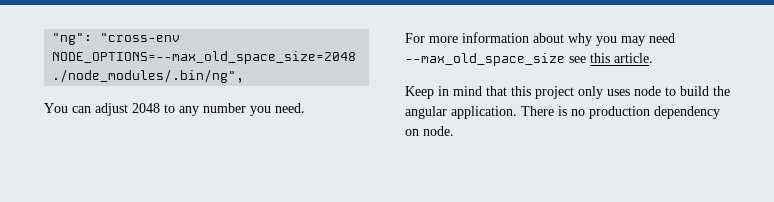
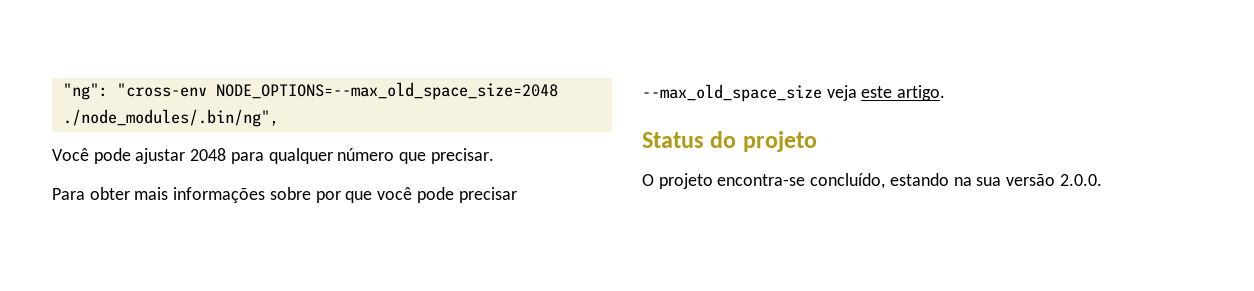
- You can adjust 2048 to any number you need.
- For more information about why you may need --max_old_space_size see this article.
- Keep in mind that this project only uses node to build the angular application. There is no production dependency on node.
+ Você pode ajustar 2048 para qualquer número que precisar.
+ Para obter mais informações sobre por que você pode precisar --max_old_space_size veja este artigo.
+ Status do projeto
+ O projeto encontra-se concluído, estando na sua versão 2.0.0.

